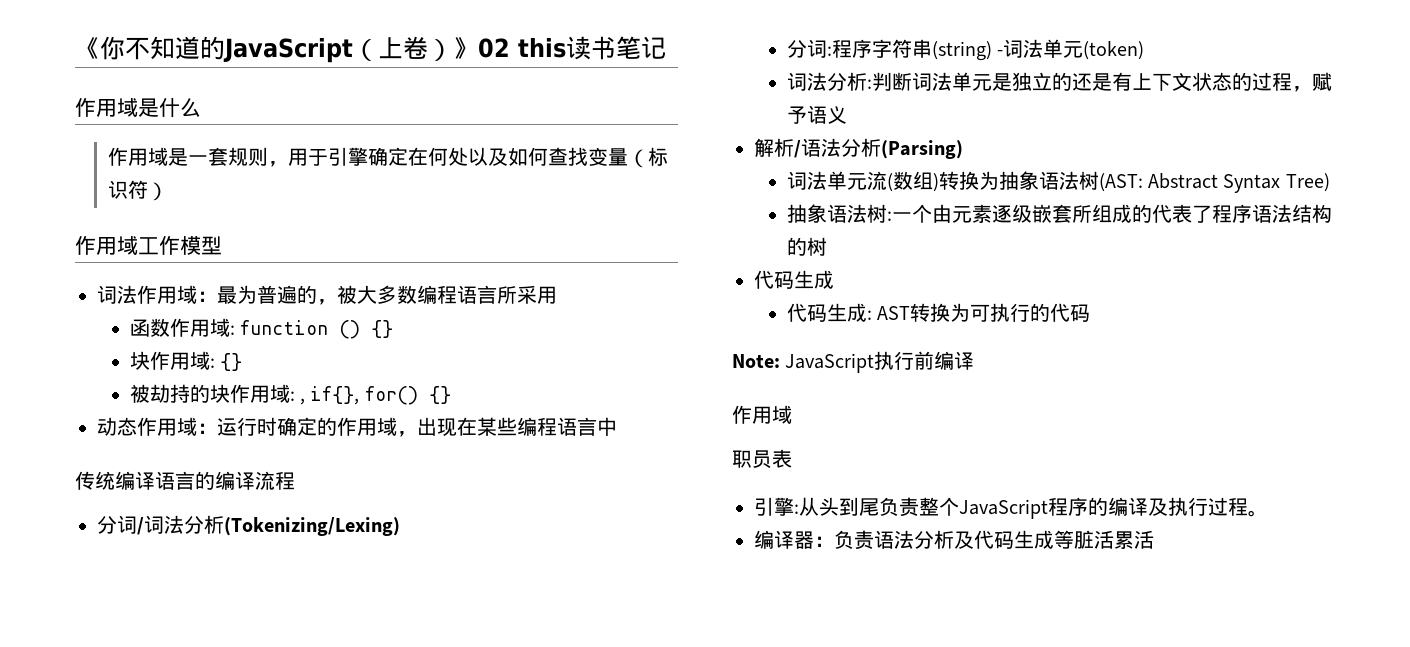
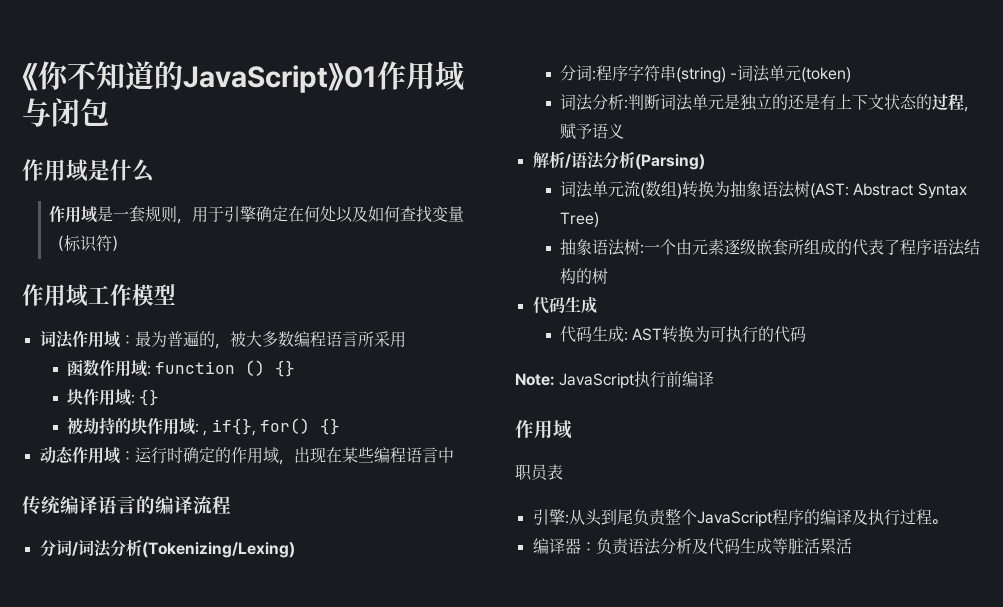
- 《你不知道的JavaScript（上卷）》02 this读书笔记
+ 《你不知道的JavaScript》01作用域与闭包

